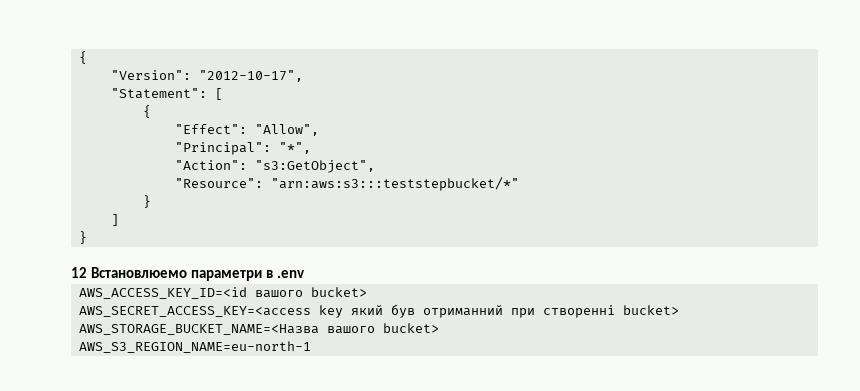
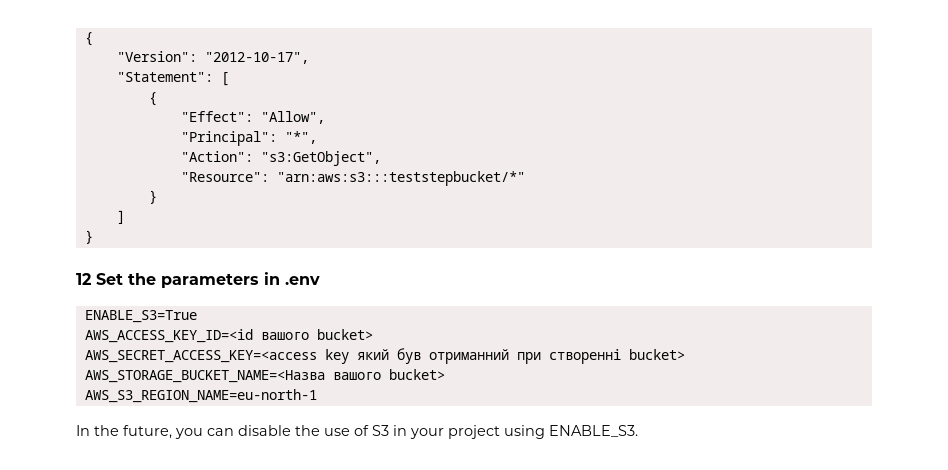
- 12 Встановлюемо параметри в .env
+ 12 Set the parameters in .env
+ ENABLE_S3=True
+ In the future, you can disable the use of S3 in your project using ENABLE_S3.

